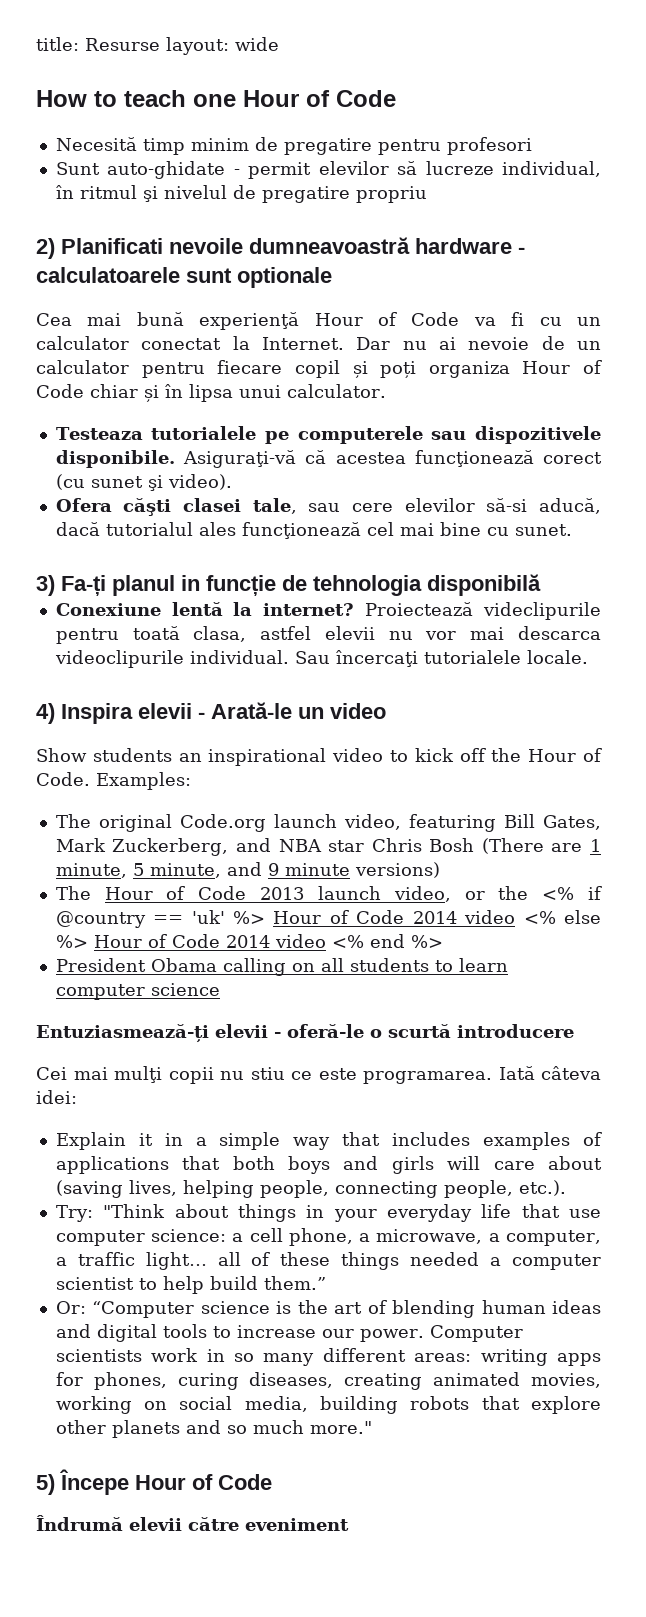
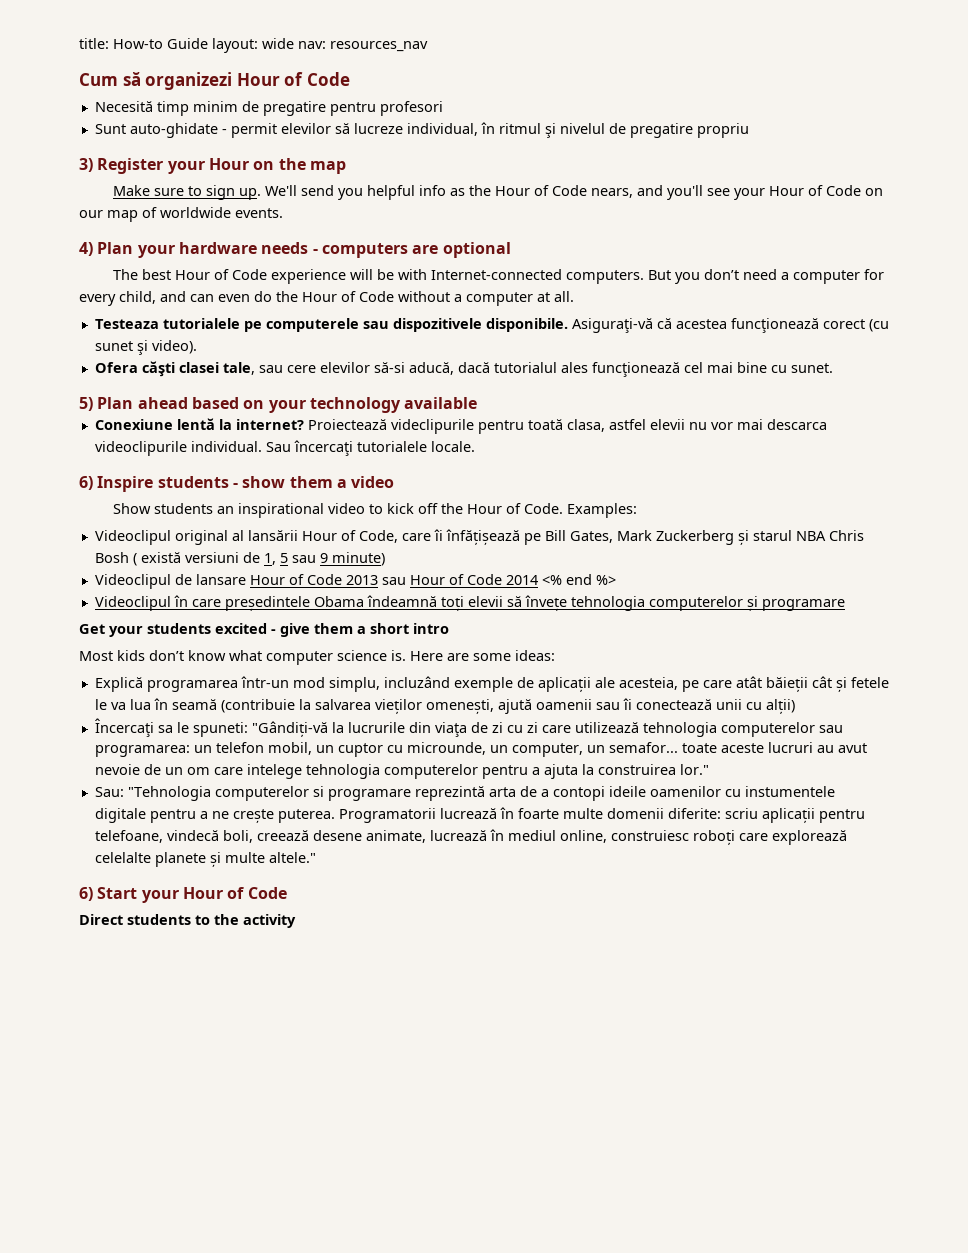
- title: Resurse layout: wide
- How to teach one Hour of Code
+ title: How-to Guide layout: wide nav: resources_nav
+ Cum să organizezi Hour of Code
- 2) Planificati nevoile dumneavoastră hardware - calculatoarele sunt optionale
- Cea mai bună experienţă Hour of Code va fi cu un calculator conectat la Internet. Dar nu ai nevoie de un calculator pentru fiecare copil și poți organiza Hour of Code chiar și în lipsa unui calculator.
+ 3) Register your Hour on the map
+ Make sure to sign up. We'll send you helpful info as the Hour of Code nears, and you'll see your Hour of Code on our map of worldwide events.
+ 4) Plan your hardware needs - computers are optional
+ The best Hour of Code experience will be with Internet-connected computers. But you don’t need a computer for every child, and can even do the Hour of Code without a computer at all.
- 3) Fa-ți planul in funcție de tehnologia disponibilă
+ 5) Plan ahead based on your technology available
- 4) Inspira elevii - Arată-le un video
+ 6) Inspire students - show them a video
- The original Code.org launch video, featuring Bill Gates, Mark Zuckerberg, and NBA star Chris Bosh (There are 1 minute, 5 minute, and 9 minute versions)
- The Hour of Code 2013 launch video, or the <% if @country == 'uk' %> Hour of Code 2014 video <% else %> Hour of Code 2014 video <% end %>
- President Obama calling on all students to learn computer science
- Entuziasmează-ți elevii - oferă-le o scurtă introducere
- Cei mai mulţi copii nu stiu ce este programarea. Iată câteva idei:
- Explain it in a simple way that includes examples of applications that both boys and girls will care about (saving lives, helping people, connecting people, etc.).
- Try: "Think about things in your everyday life that use computer science: a cell phone, a microwave, a computer, a traffic light… all of these things needed a computer scientist to help build them.”
- Or: “Computer science is the art of blending human ideas and digital tools to increase our power. Computer scientists work in so many different areas: writing apps for phones, curing diseases, creating animated movies, working on social media, building robots that explore other planets and so much more."
- 5) Începe Hour of Code
- Îndrumă elevii către eveniment
+ Videoclipul original al lansării Hour of Code, care îi înfățișează pe Bill Gates, Mark Zuckerberg și starul NBA Chris Bosh ( există versiuni de 1, 5 sau 9 minute)
+ Videoclipul de lansare Hour of Code 2013 sau Hour of Code 2014 <% end %>
+ Videoclipul în care președintele Obama îndeamnă toți elevii să învețe tehnologia computerelor și programare
+ Get your students excited - give them a short intro
+ Most kids don’t know what computer science is. Here are some ideas:
+ Explică programarea într-un mod simplu, incluzând exemple de aplicații ale acesteia, pe care atât băieții cât și fetele le va lua în seamă (contribuie la salvarea vieților omenești, ajută oamenii sau îi conectează unii cu alții)
+ Încercaţi sa le spuneti: "Gândiți-vă la lucrurile din viaţa de zi cu zi care utilizează tehnologia computerelor sau programarea: un telefon mobil, un cuptor cu microunde, un computer, un semafor... toate aceste lucruri au avut nevoie de un om care intelege tehnologia computerelor pentru a ajuta la construirea lor."
+ Sau: "Tehnologia computerelor si programare reprezintă arta de a contopi ideile oamenilor cu instumentele digitale pentru a ne crește puterea. Programatorii lucrează în foarte multe domenii diferite: scriu aplicații pentru telefoane, vindecă boli, creează desene animate, lucrează în mediul online, construiesc roboți care explorează celelalte planete și multe altele."
+ 6) Start your Hour of Code
+ Direct students to the activity

